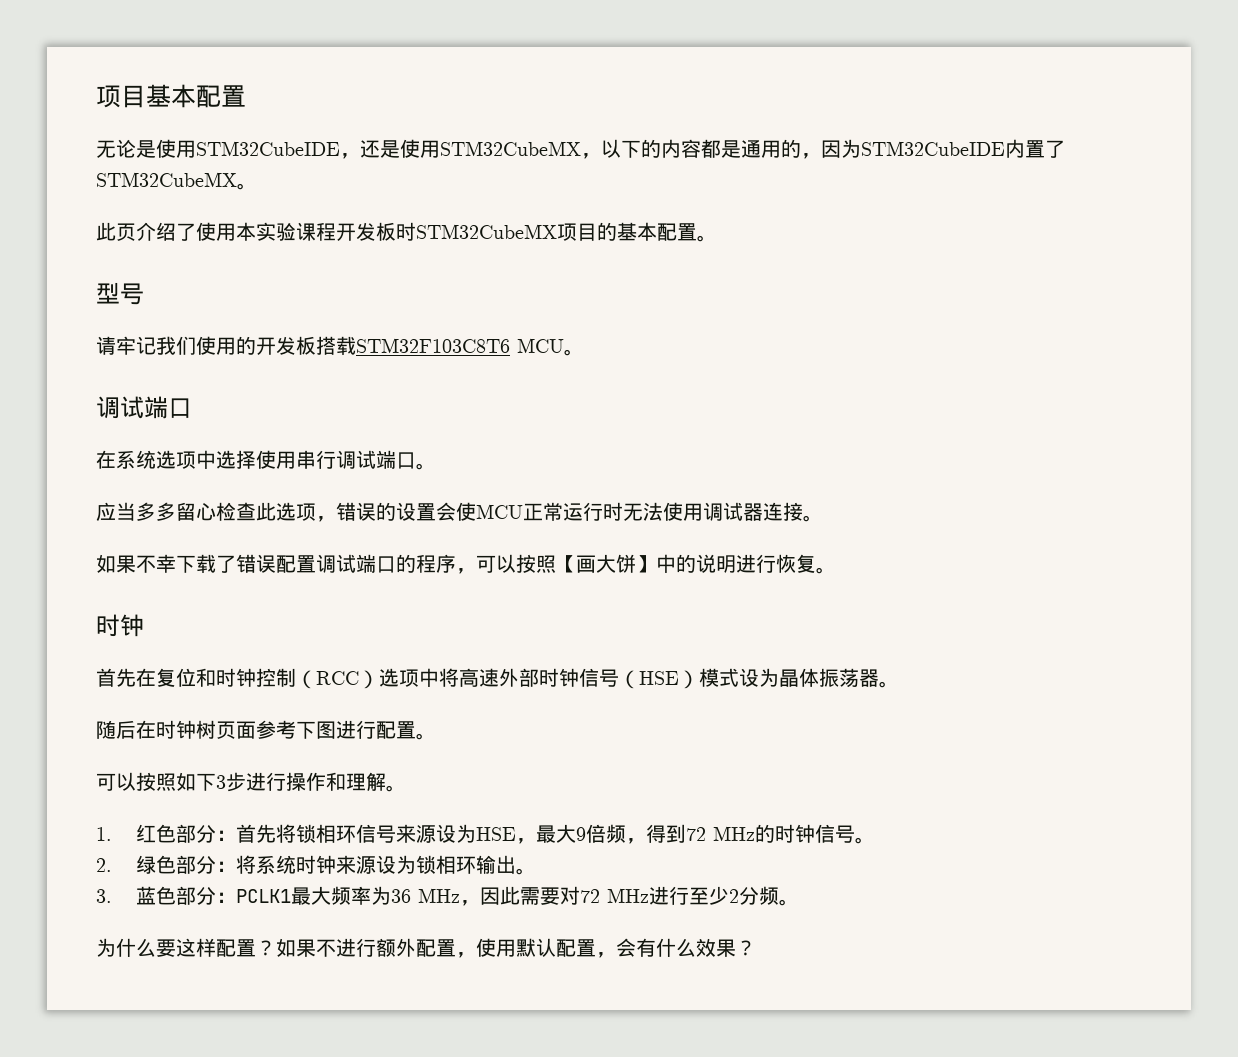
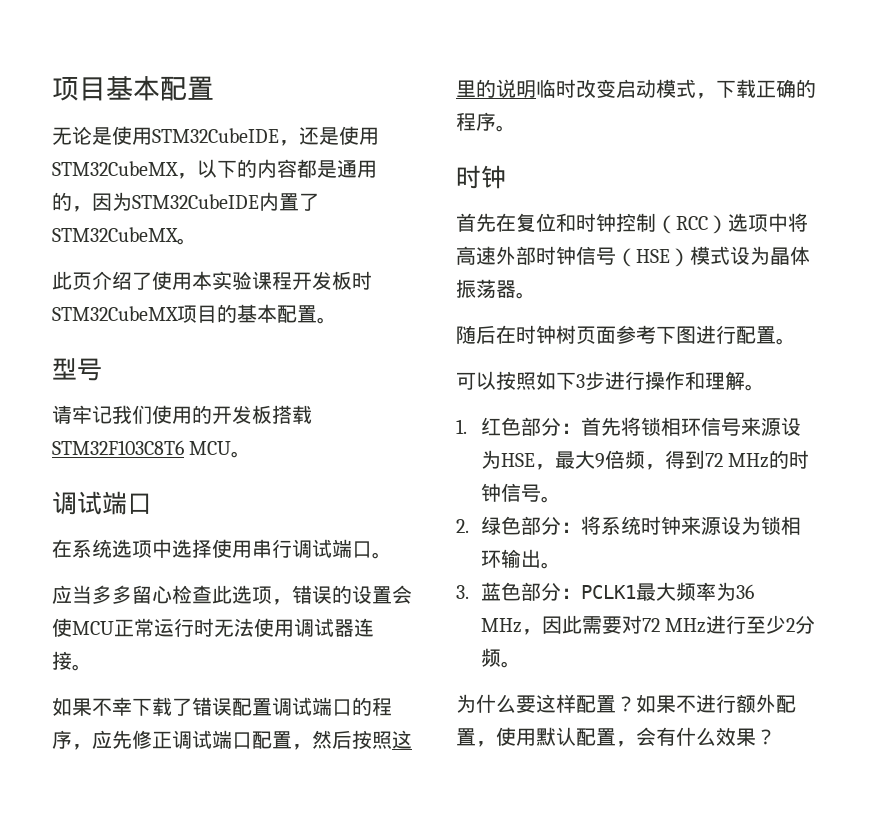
- 如果不幸下载了错误配置调试端口的程序，可以按照【画大饼】中的说明进行恢复。
+ 如果不幸下载了错误配置调试端口的程序，应先修正调试端口配置，然后按照这里的说明临时改变启动模式，下载正确的程序。

